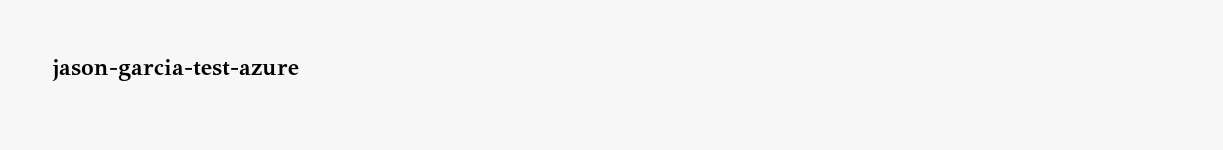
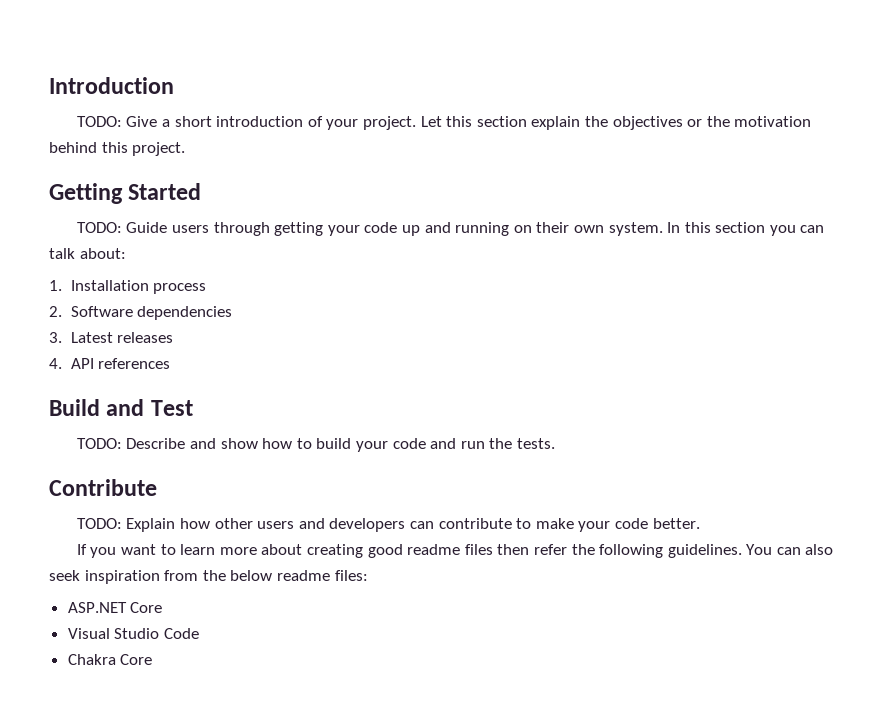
- jason-garcia-test-azure
+ Introduction
+ TODO: Give a short introduction of your project. Let this section explain the objectives or the motivation behind this project.
+ Getting Started
+ TODO: Guide users through getting your code up and running on their own system. In this section you can talk about:
+ 1. Installation process
+ 2. Software dependencies
+ 3. Latest releases
+ 4. API references
+ Build and Test
+ TODO: Describe and show how to build your code and run the tests.
+ Contribute
+ TODO: Explain how other users and developers can contribute to make your code better.
+ If you want to learn more about creating good readme files then refer the following guidelines. You can also seek inspiration from the below readme files:
+ ASP.NET Core
+ Visual Studio Code
+ Chakra Core

